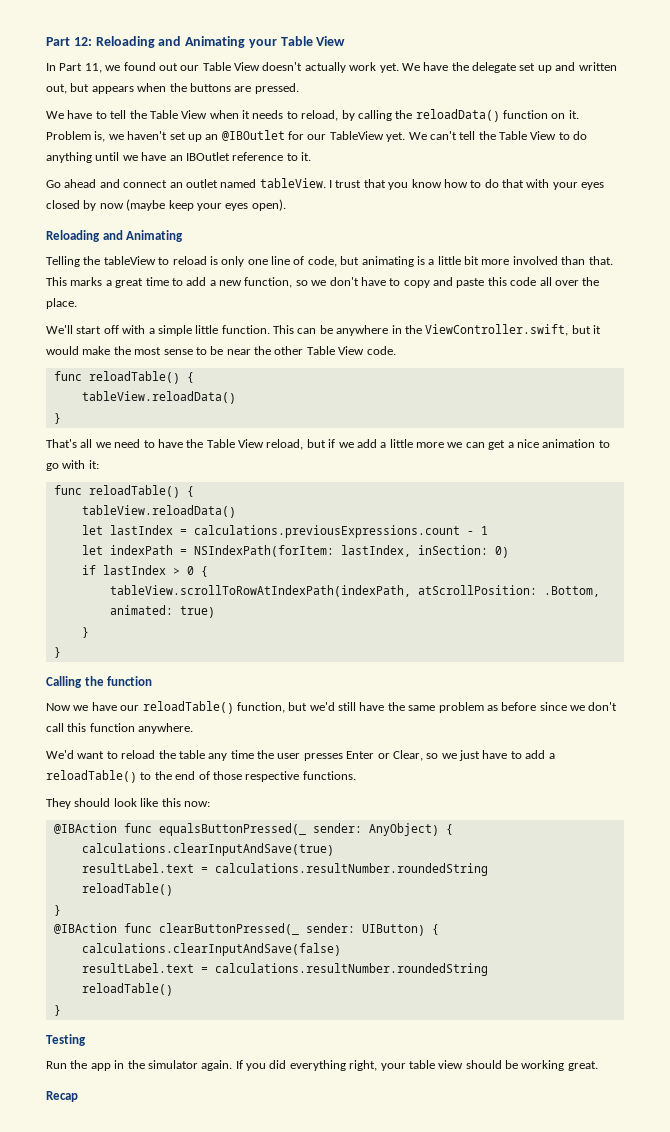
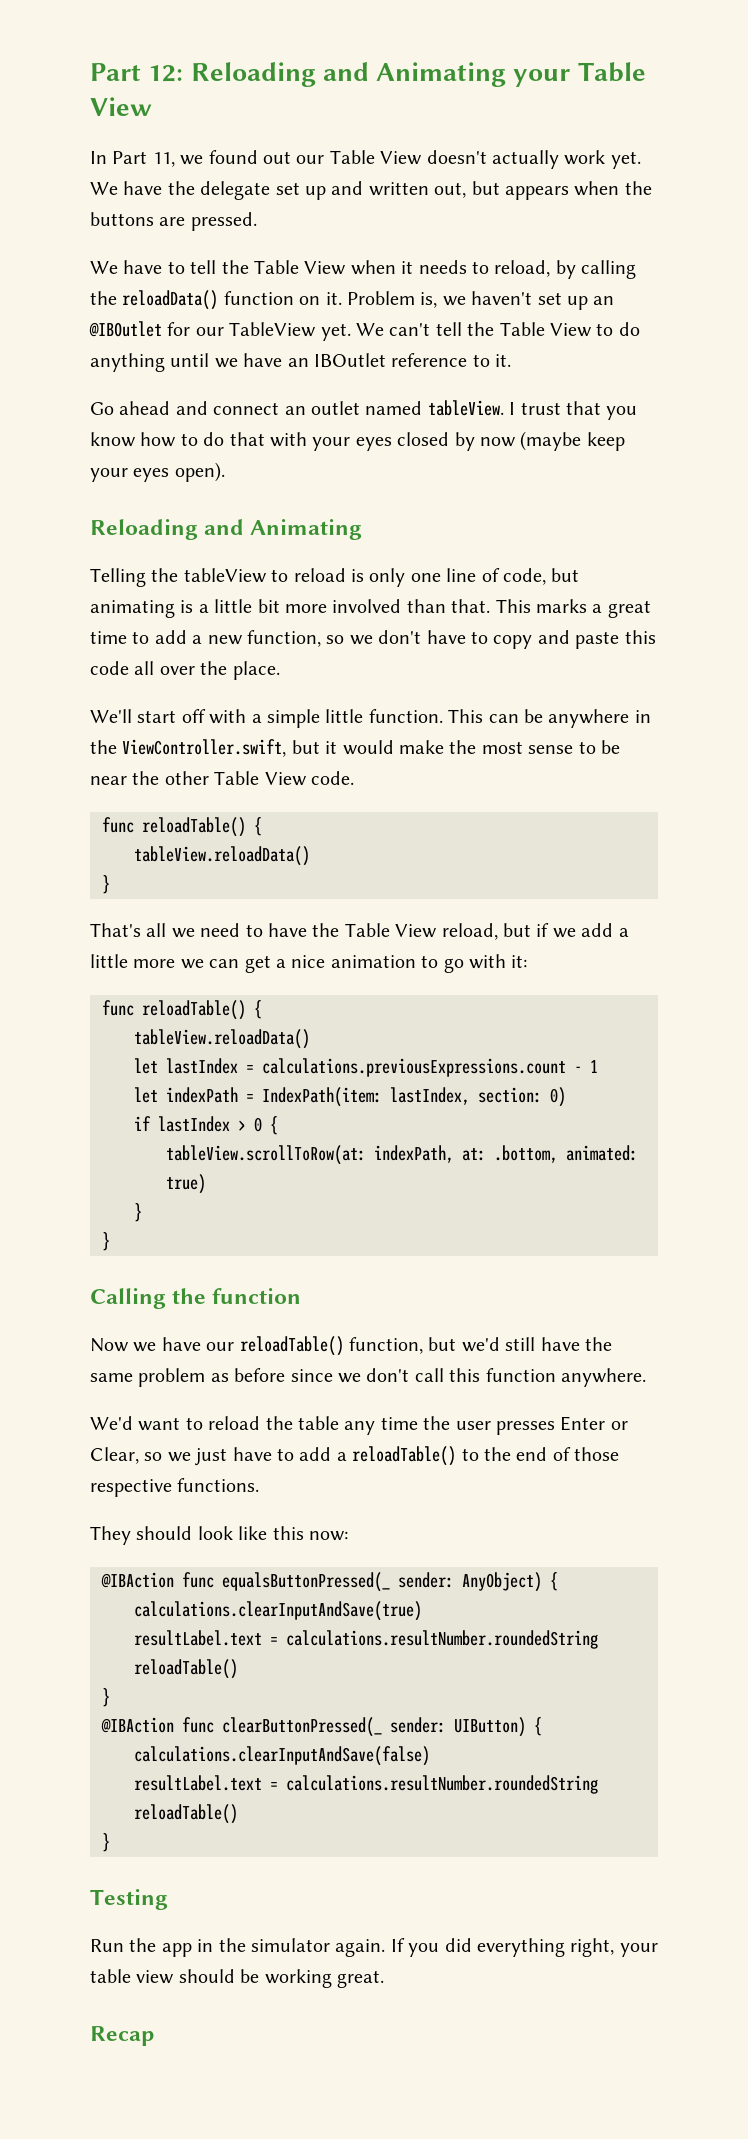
- let indexPath = NSIndexPath(forItem: lastIndex, inSection: 0)
+ let indexPath = IndexPath(item: lastIndex, section: 0)
- tableView.scrollToRowAtIndexPath(indexPath, atScrollPosition: .Bottom, animated: true)
+ tableView.scrollToRow(at: indexPath, at: .bottom, animated: true)

